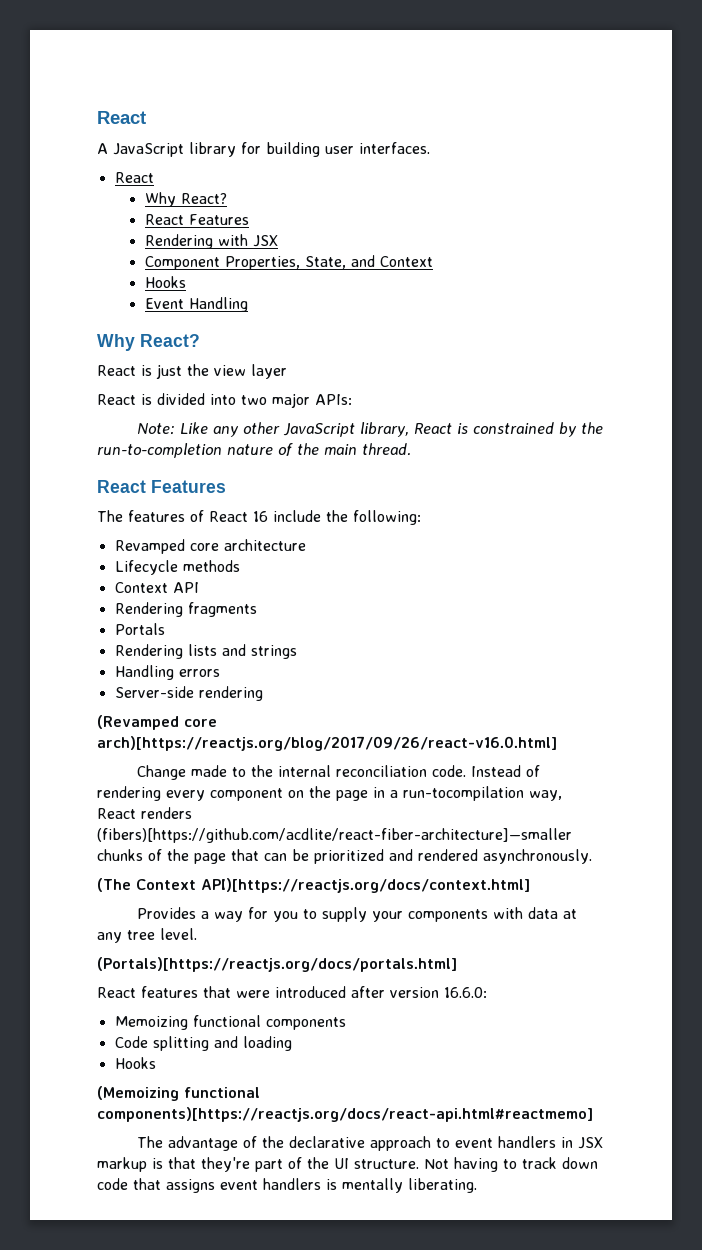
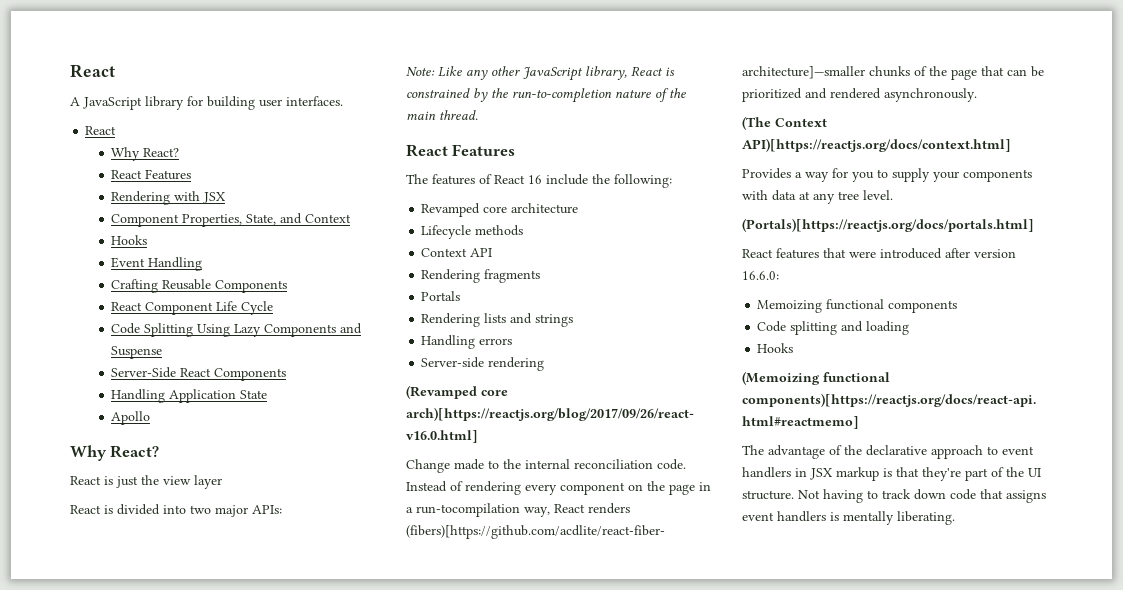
+ Crafting Reusable Components
+ React Component Life Cycle
+ Code Splitting Using Lazy Components and Suspense
+ Server-Side React Components
+ Handling Application State
+ Apollo

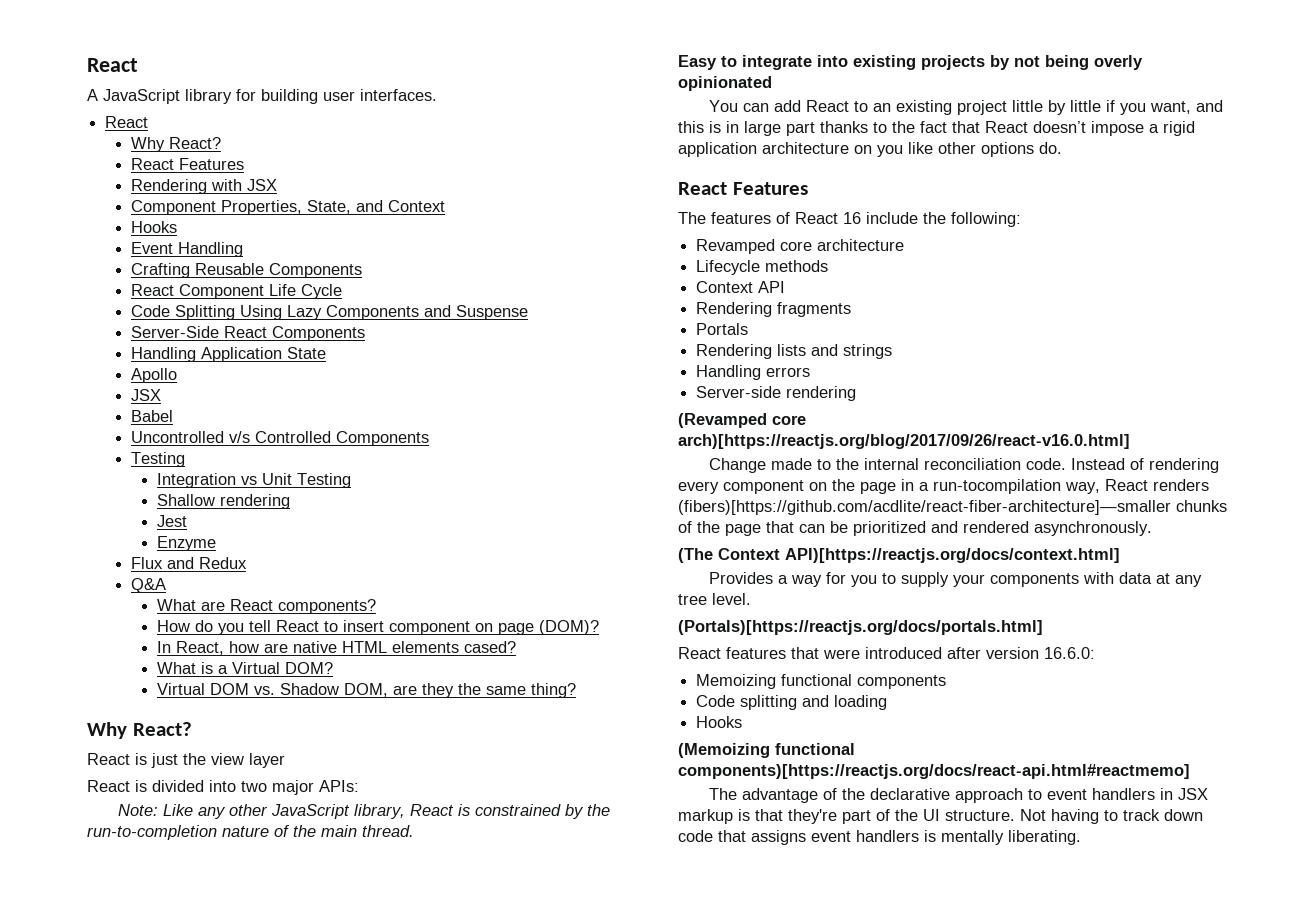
  Apollo
+ JSX
+ Babel
+ Uncontrolled v/s Controlled Components
+ Testing
+ Integration vs Unit Testing
+ Shallow rendering
+ Jest
+ Enzyme
+ Flux and Redux
+ Q&A
+ What are React components?
+ How do you tell React to insert component on page (DOM)?
+ In React, how are native HTML elements cased?
+ What is a Virtual DOM?
+ Virtual DOM vs. Shadow DOM, are they the same thing?
+ Easy to integrate into existing projects by not being overly opinionated
+ You can add React to an existing project little by little if you want, and this is in large part thanks to the fact that React doesn’t impose a rigid application architecture on you like other options do.

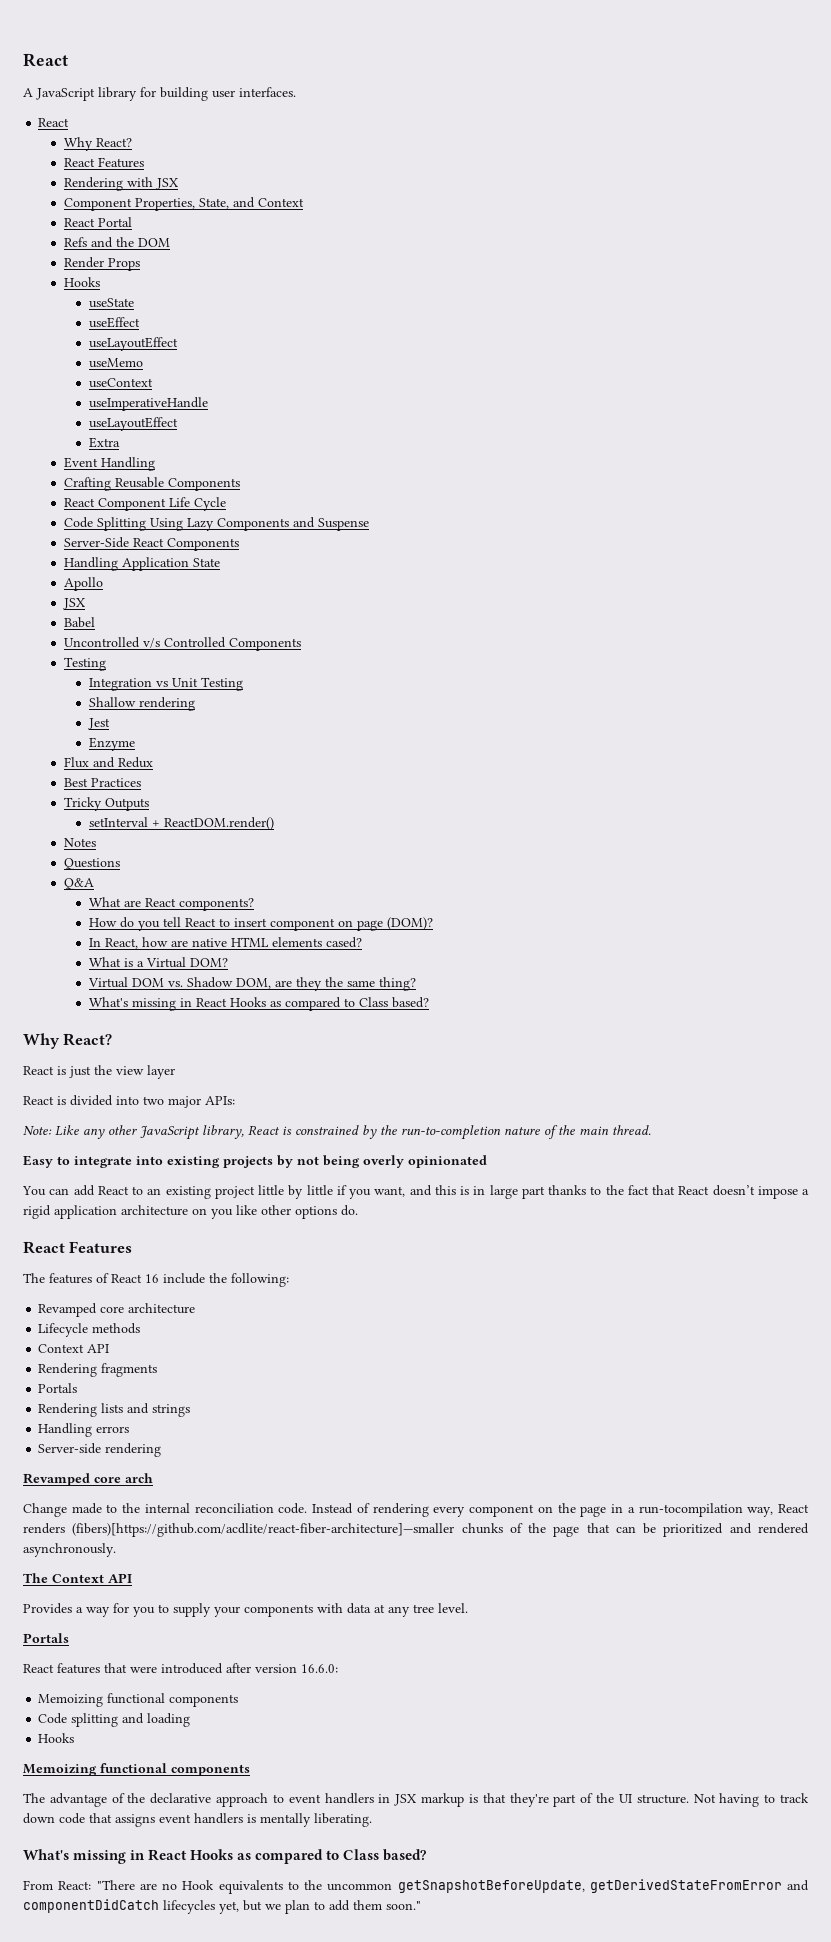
  Component Properties, State, and Context
+ React Portal
+ Refs and the DOM
+ Render Props
  Hooks
+ useState
+ useEffect
+ useLayoutEffect
+ useMemo
+ useContext
+ useImperativeHandle
+ useLayoutEffect
+ Extra
+ Best Practices
+ Tricky Outputs
+ setInterval + ReactDOM.render()
+ Notes
+ Questions
  Virtual DOM vs. Shadow DOM, are they the same thing?
+ What's missing in React Hooks as compared to Class based?
- (Revamped core arch)[https://reactjs.org/blog/2017/09/26/react-v16.0.html]
+ Revamped core arch
- (The Context API)[https://reactjs.org/docs/context.html]
+ The Context API
  Provides a way for you to supply your components with data at any tree level.
- (Portals)[https://reactjs.org/docs/portals.html]
+ Portals
  Code splitting and loading
  Hooks
- (Memoizing functional components)[https://reactjs.org/docs/react-api.html#reactmemo]
+ Memoizing functional components
  Not having to track down code that assigns event handlers is mentally liberating.
+ What's missing in React Hooks as compared to Class based?
+ From React: "There are no Hook equivalents to the uncommon getSnapshotBeforeUpdate, getDerivedStateFromError and componentDidCatch lifecycles yet, but we plan to add them soon."

